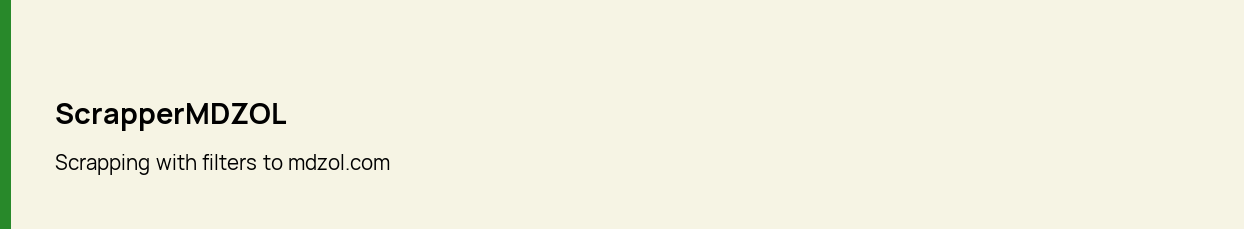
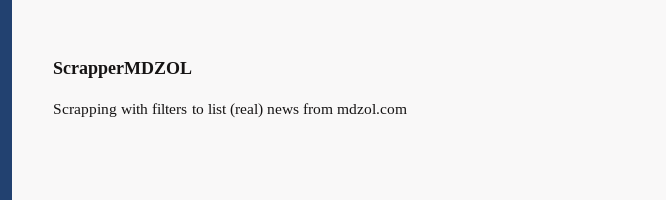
- Scrapping with filters to mdzol.com
+ Scrapping with filters to list (real) news from mdzol.com

